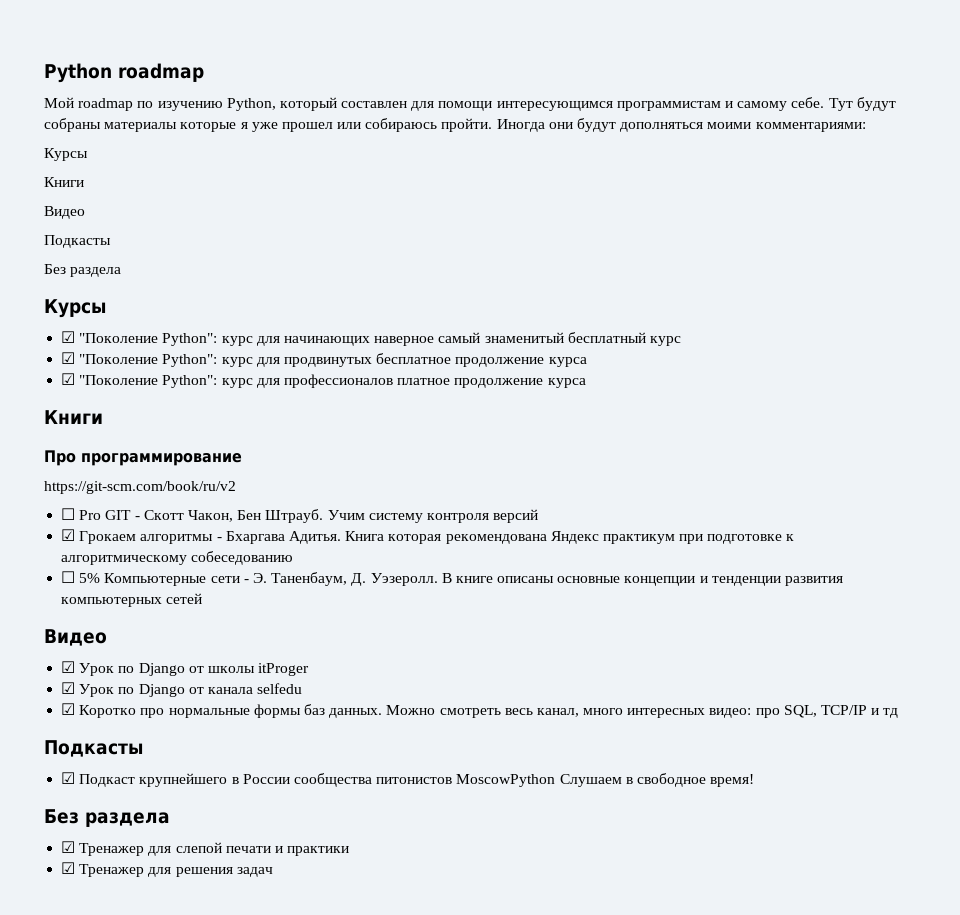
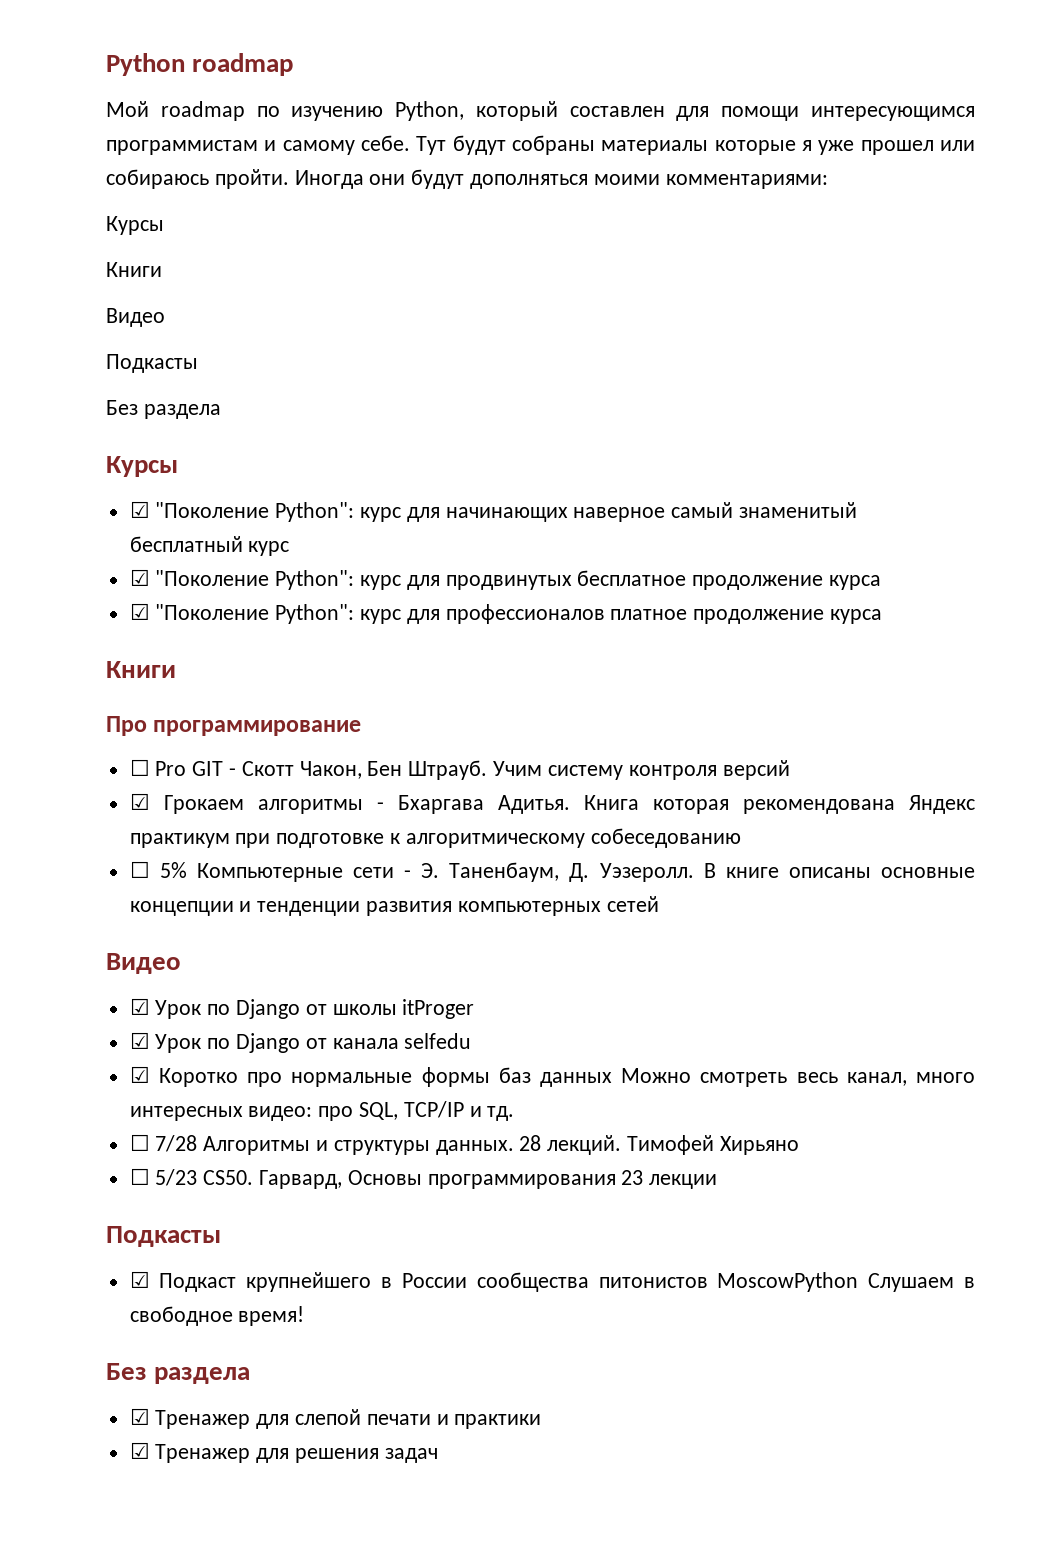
- https://git-scm.com/book/ru/v2
- ☑ Коротко про нормальные формы баз данных. Можно смотреть весь канал, много интересных видео: про SQL, TCP/IP и тд
+ ☑ Коротко про нормальные формы баз данных Можно смотреть весь канал, много интересных видео: про SQL, TCP/IP и тд.
+ ☐ 7/28 Алгоритмы и структуры данных. 28 лекций. Тимофей Хирьяно
+ ☐ 5/23 CS50. Гарвард, Основы программирования 23 лекции

